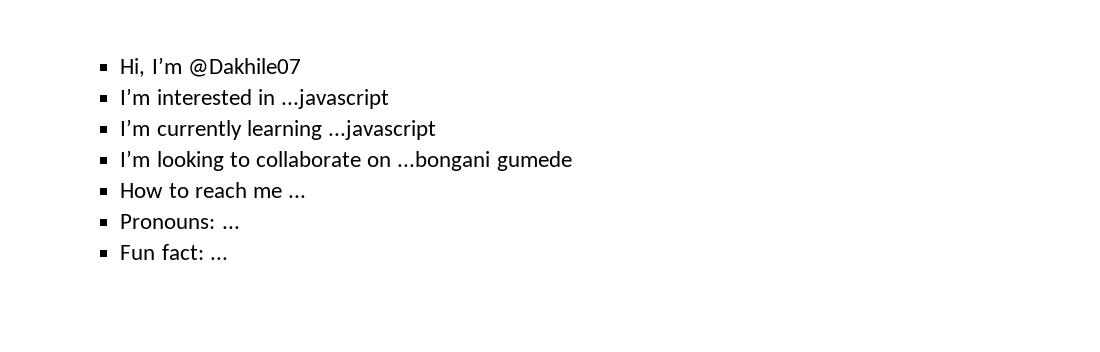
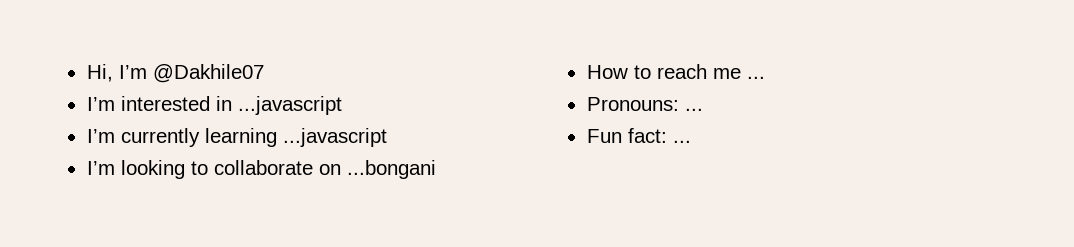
- I’m looking to collaborate on ...bongani gumede
+ I’m looking to collaborate on ...bongani

